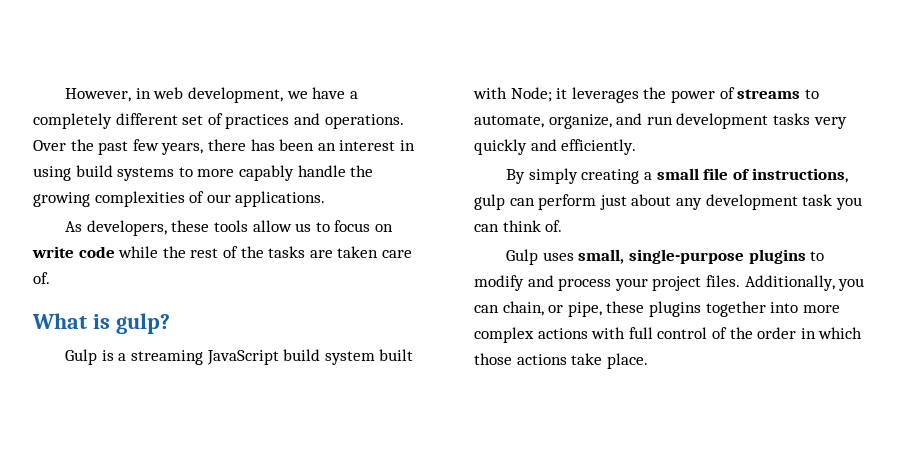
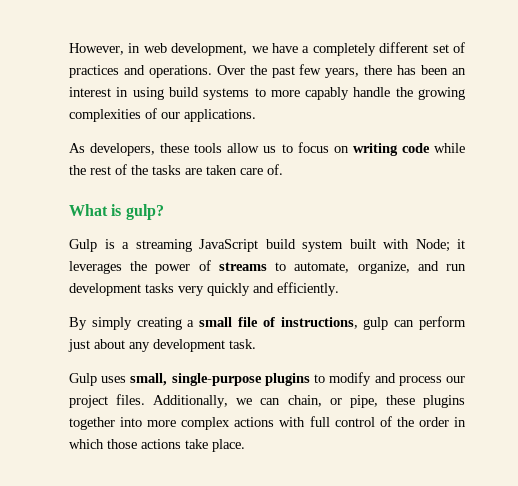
- As developers, these tools allow us to focus on write code while the rest of the tasks are taken care of.
+ As developers, these tools allow us to focus on writing code while the rest of the tasks are taken care of.
- By simply creating a small file of instructions, gulp can perform just about any development task you can think of.
+ By simply creating a small file of instructions, gulp can perform just about any development task.
- Gulp uses small, single-purpose plugins to modify and process your project files.
+ Gulp uses small, single-purpose plugins to modify and process our project files.
- Additionally, you can chain, or pipe, these plugins together into more complex actions with full control of the order in which those actions take place.
+ Additionally, we can chain, or pipe, these plugins together into more complex actions with full control of the order in which those actions take place.

